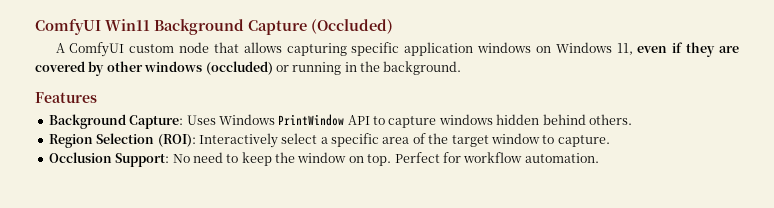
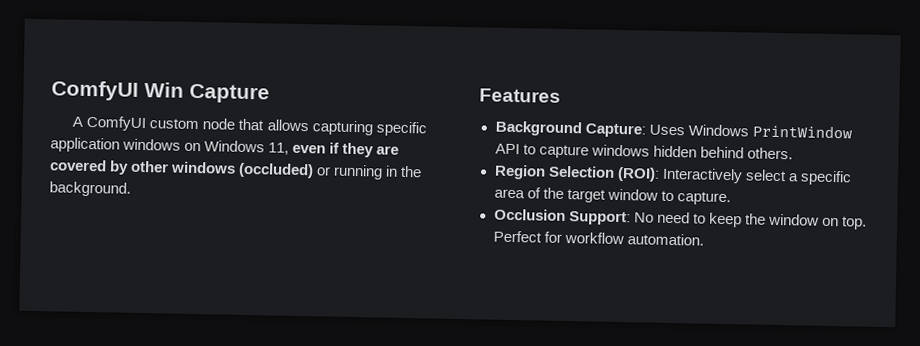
- ComfyUI Win11 Background Capture (Occluded)
+ ComfyUI Win Capture

